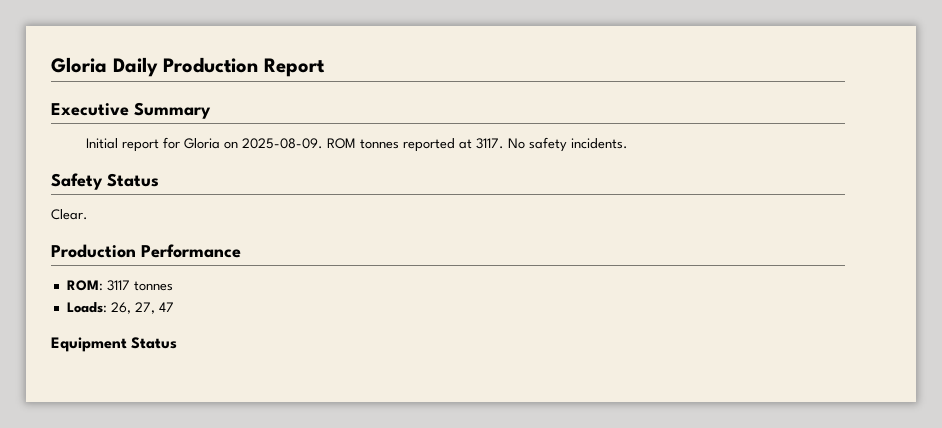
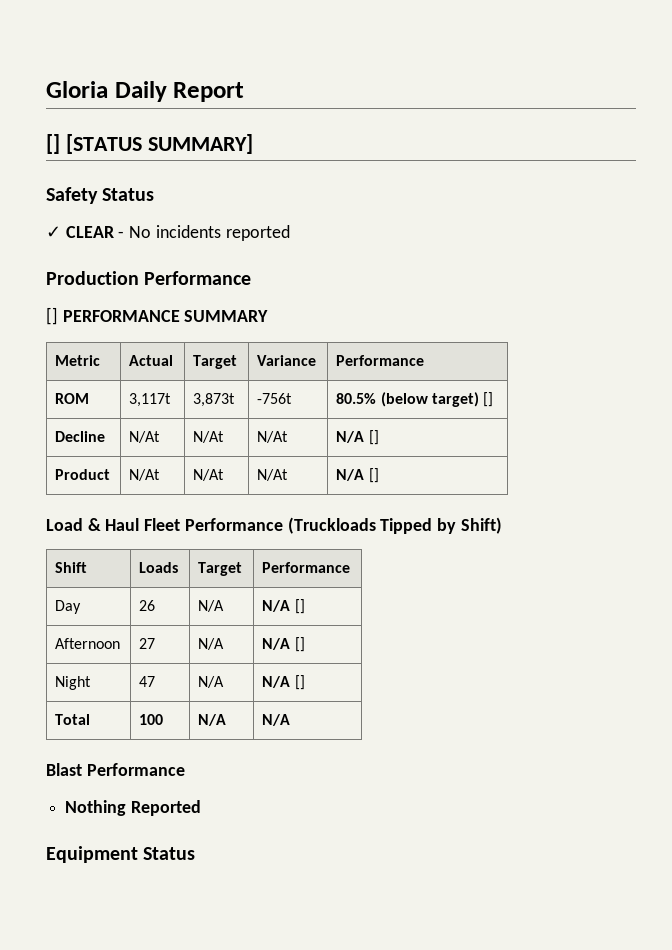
- Gloria Daily Production Report
+ Gloria Daily Report
- Executive Summary
- Initial report for Gloria on 2025-08-09. ROM tonnes reported at 3117. No safety incidents.
+ [] [STATUS SUMMARY]
  Safety Status
- Clear.
+ ✓ CLEAR - No incidents reported
  Production Performance
- ROM: 3117 tonnes
- Loads: 26, 27, 47
+ [] PERFORMANCE SUMMARY
+ Metric | Actual | Target | Variance | Performance
+ ROM | 3,117t | 3,873t | -756t | 80.5% (below target) []
+ Decline | N/At | N/At | N/At | N/A []
+ Product | N/At | N/At | N/At | N/A []
+ Load & Haul Fleet Performance (Truckloads Tipped by Shift)
+ Shift | Loads | Target | Performance
+ Day | 26 | N/A | N/A []
+ Afternoon | 27 | N/A | N/A []
+ Night | 47 | N/A | N/A []
+ Total | 100 | N/A | N/A
+ Blast Performance
+ Nothing Reported

